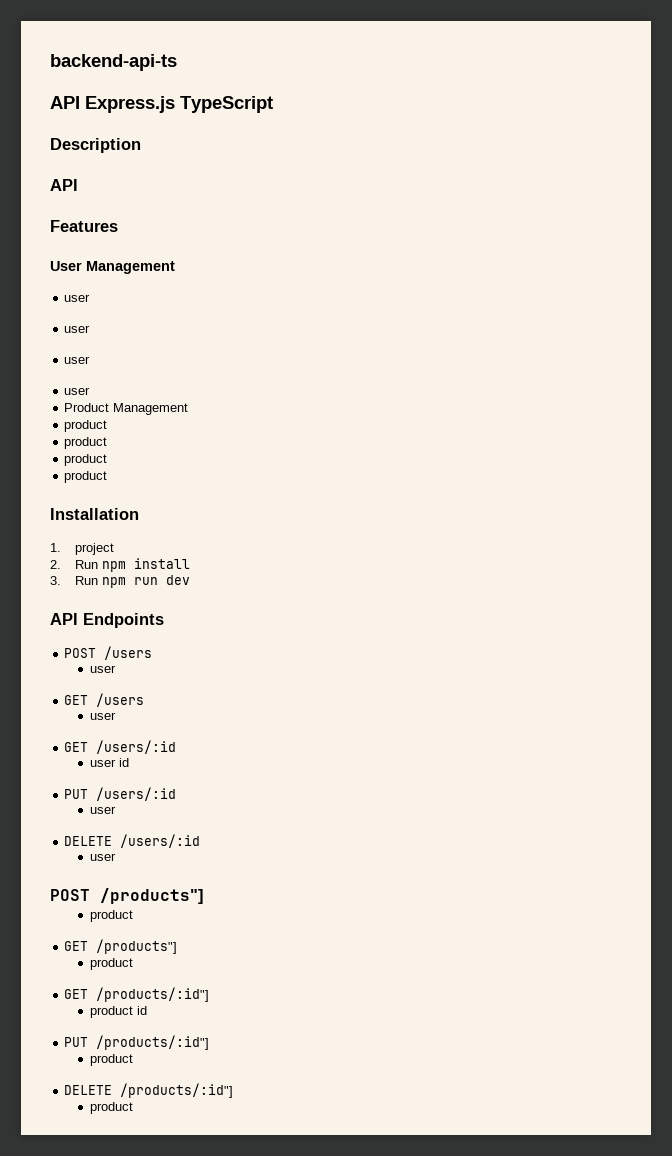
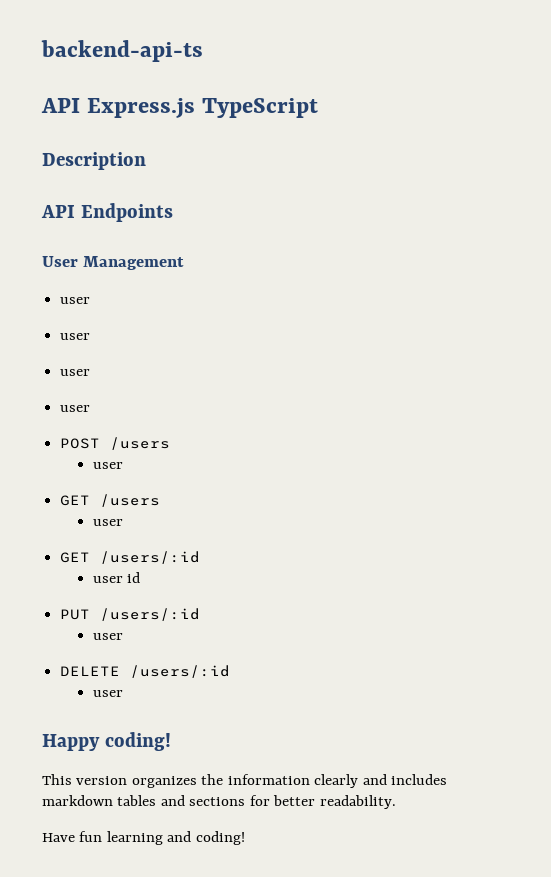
  Description
- API
- Features
+ API Endpoints
- Product Management
- product
- product
- product
- product
- Installation
- 1. project
- 2. Run npm install
- 3. Run npm run dev
- API Endpoints
- POST /products"]
- product
- GET /products"]
- product
- GET /products/:id"]
- product id
- PUT /products/:id"]
- product
- DELETE /products/:id"]
- product
+ Happy coding!
+ This version organizes the information clearly and includes markdown tables and sections for better readability.
+ Have fun learning and coding!

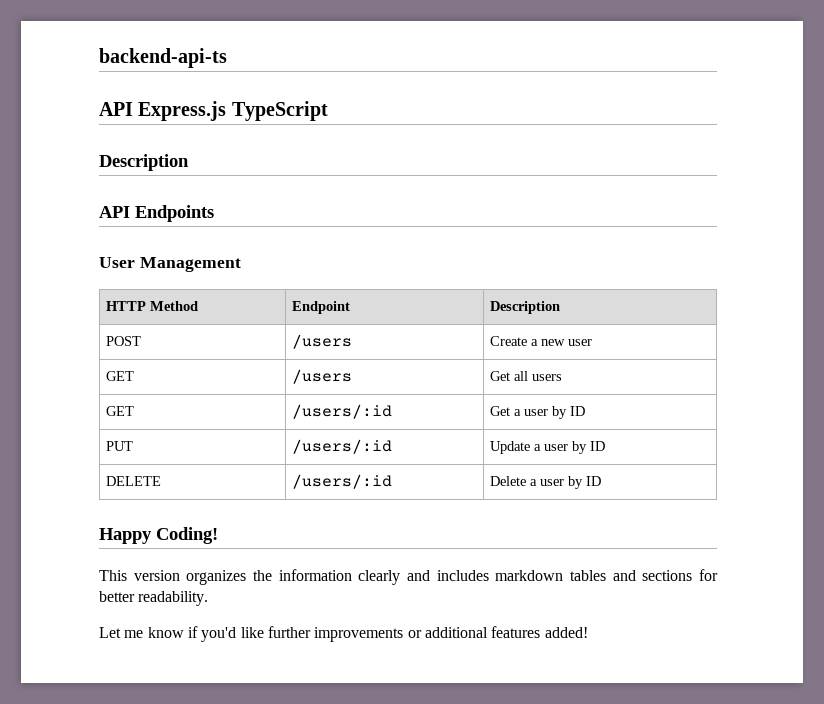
  User Management
- user
- user
- user
- user
- POST /users
- user
- GET /users
- user
- GET /users/:id
- user id
- PUT /users/:id
- user
- DELETE /users/:id
- user
+ HTTP Method | Endpoint | Description
+ POST | /users | Create a new user
+ GET | /users | Get all users
+ GET | /users/:id | Get a user by ID
+ PUT | /users/:id | Update a user by ID
+ DELETE | /users/:id | Delete a user by ID
- Happy coding!
+ Happy Coding!
- Have fun learning and coding!
+ Let me know if you'd like further improvements or additional features added!

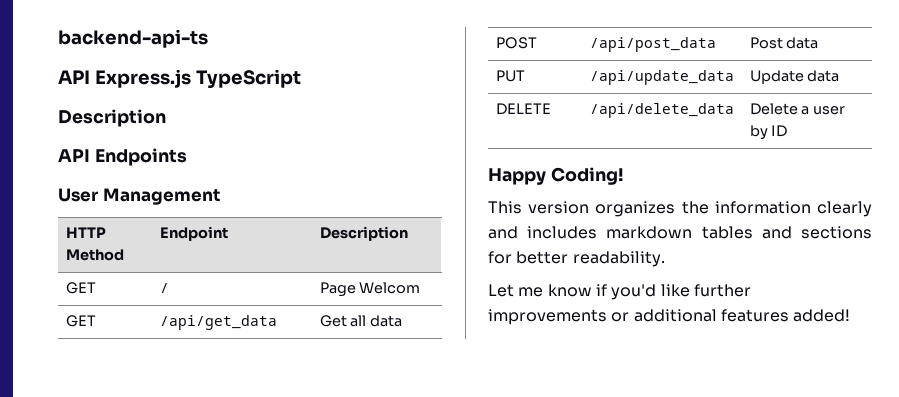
- POST | /users | Create a new user
- GET | /users | Get all users
- GET | /users/:id | Get a user by ID
+ GET | / | Page Welcom
+ GET | /api/get_data | Get all data
+ POST | /api/post_data | Post data
- PUT | /users/:id | Update a user by ID
+ PUT | /api/update_data | Update data
- DELETE | /users/:id | Delete a user by ID
+ DELETE | /api/delete_data | Delete a user by ID

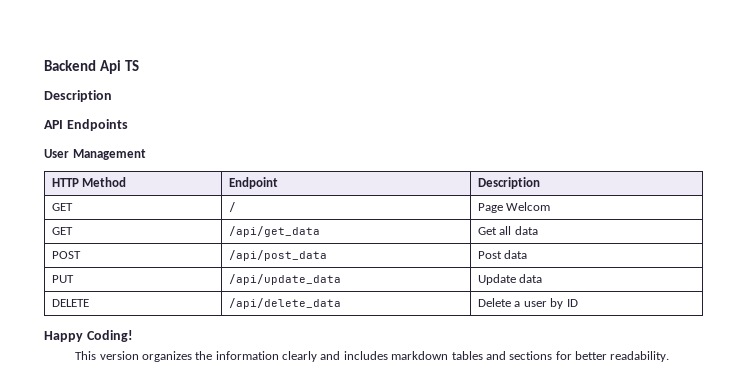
- backend-api-ts
- API Express.js TypeScript
+ Backend Api TS
- Let me know if you'd like further improvements or additional features added!

